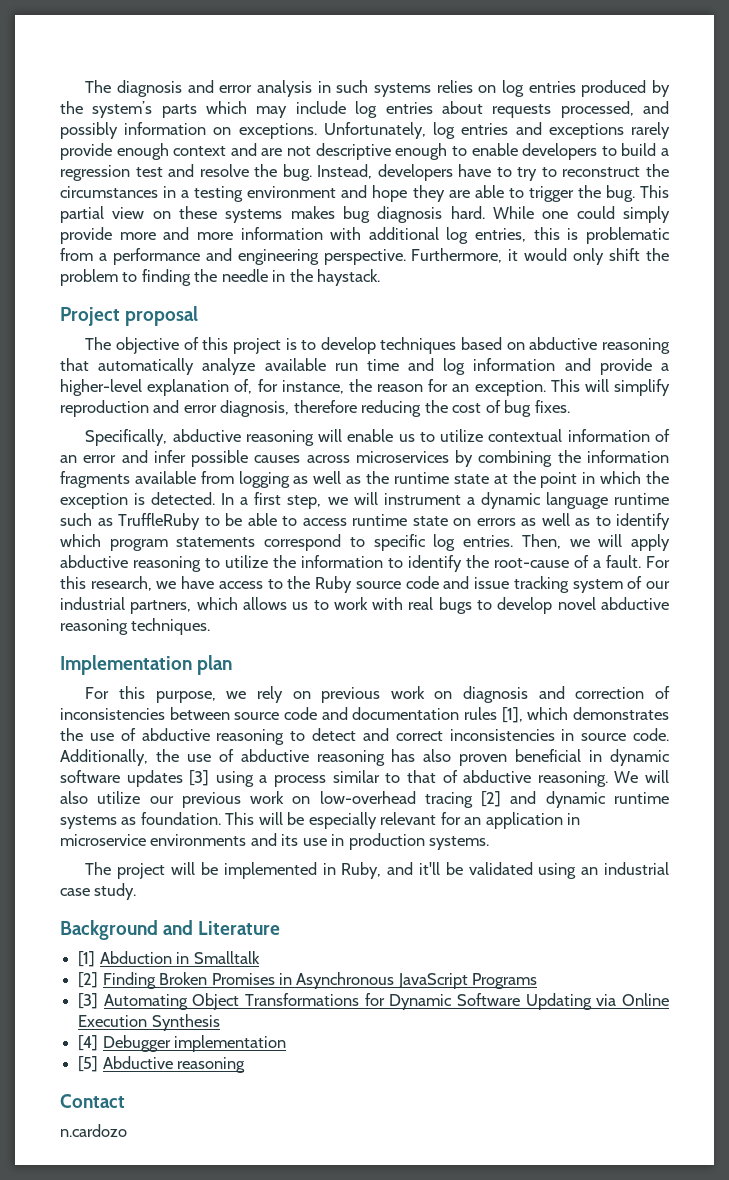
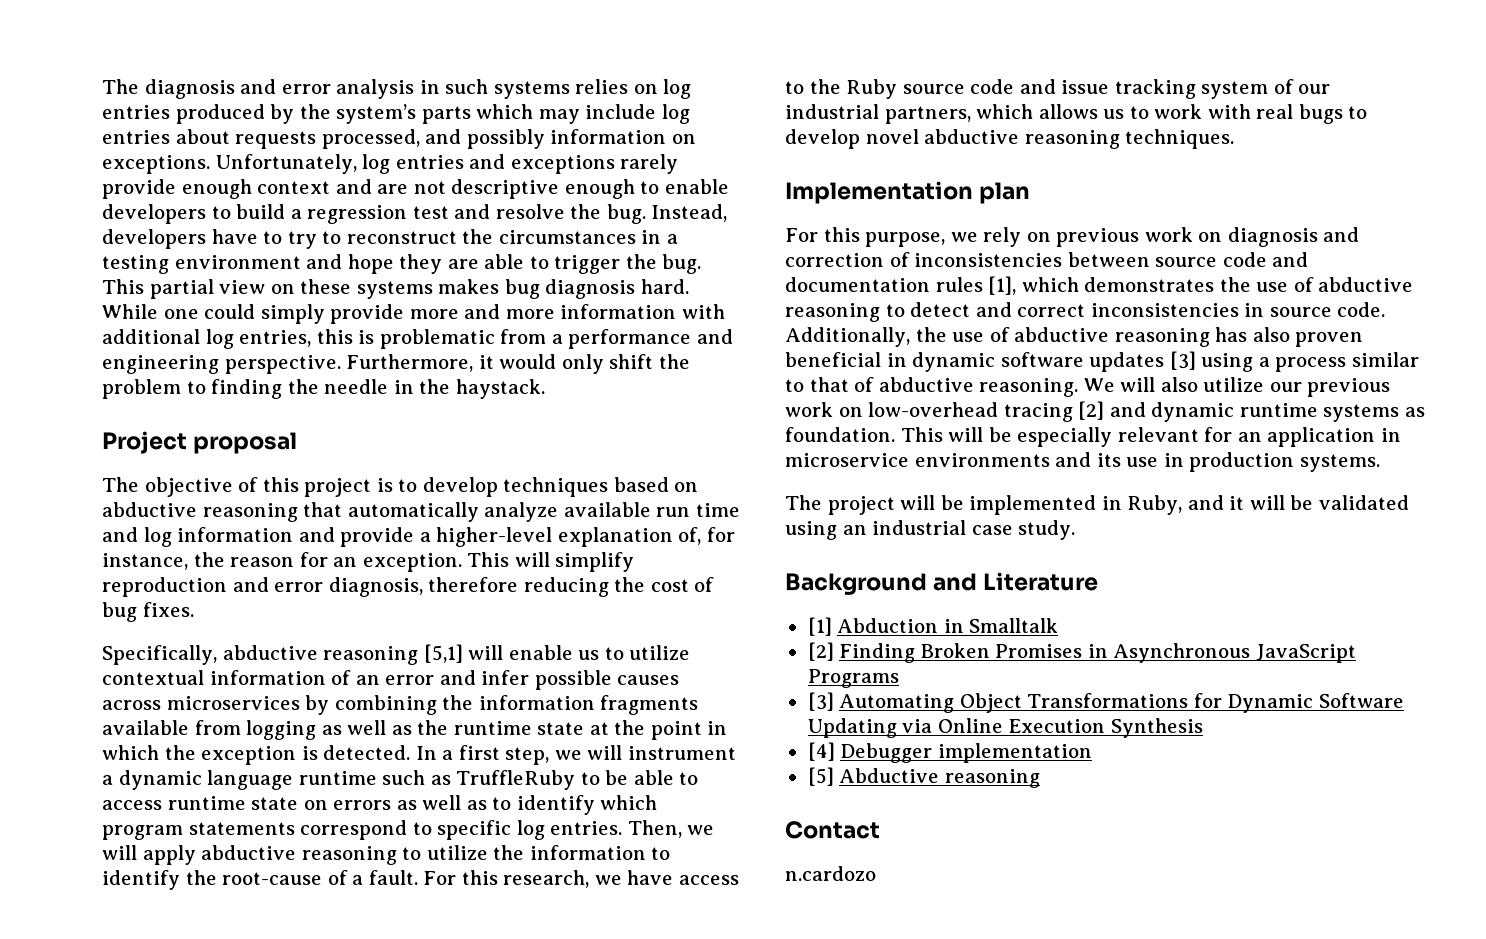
- Specifically, abductive reasoning will enable us to utilize contextual information of an error and infer possible causes across microservices by combining the information fragments available from logging as well as the runtime state at the point in which the exception is detected.
+ Specifically, abductive reasoning [5,1] will enable us to utilize contextual information of an error and infer possible causes across microservices by combining the information fragments available from logging as well as the runtime state at the point in which the exception is detected.
- The project will be implemented in Ruby, and it'll be validated using an industrial case study.
+ The project will be implemented in Ruby, and it will be validated using an industrial case study.

